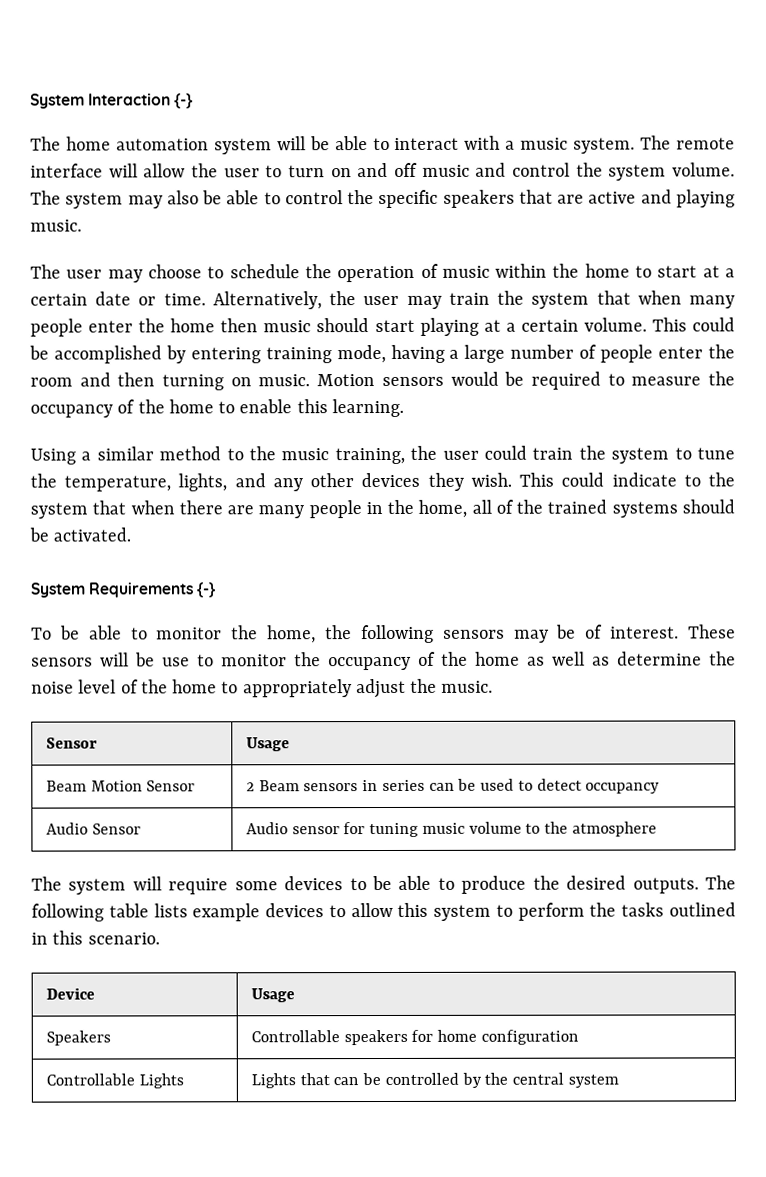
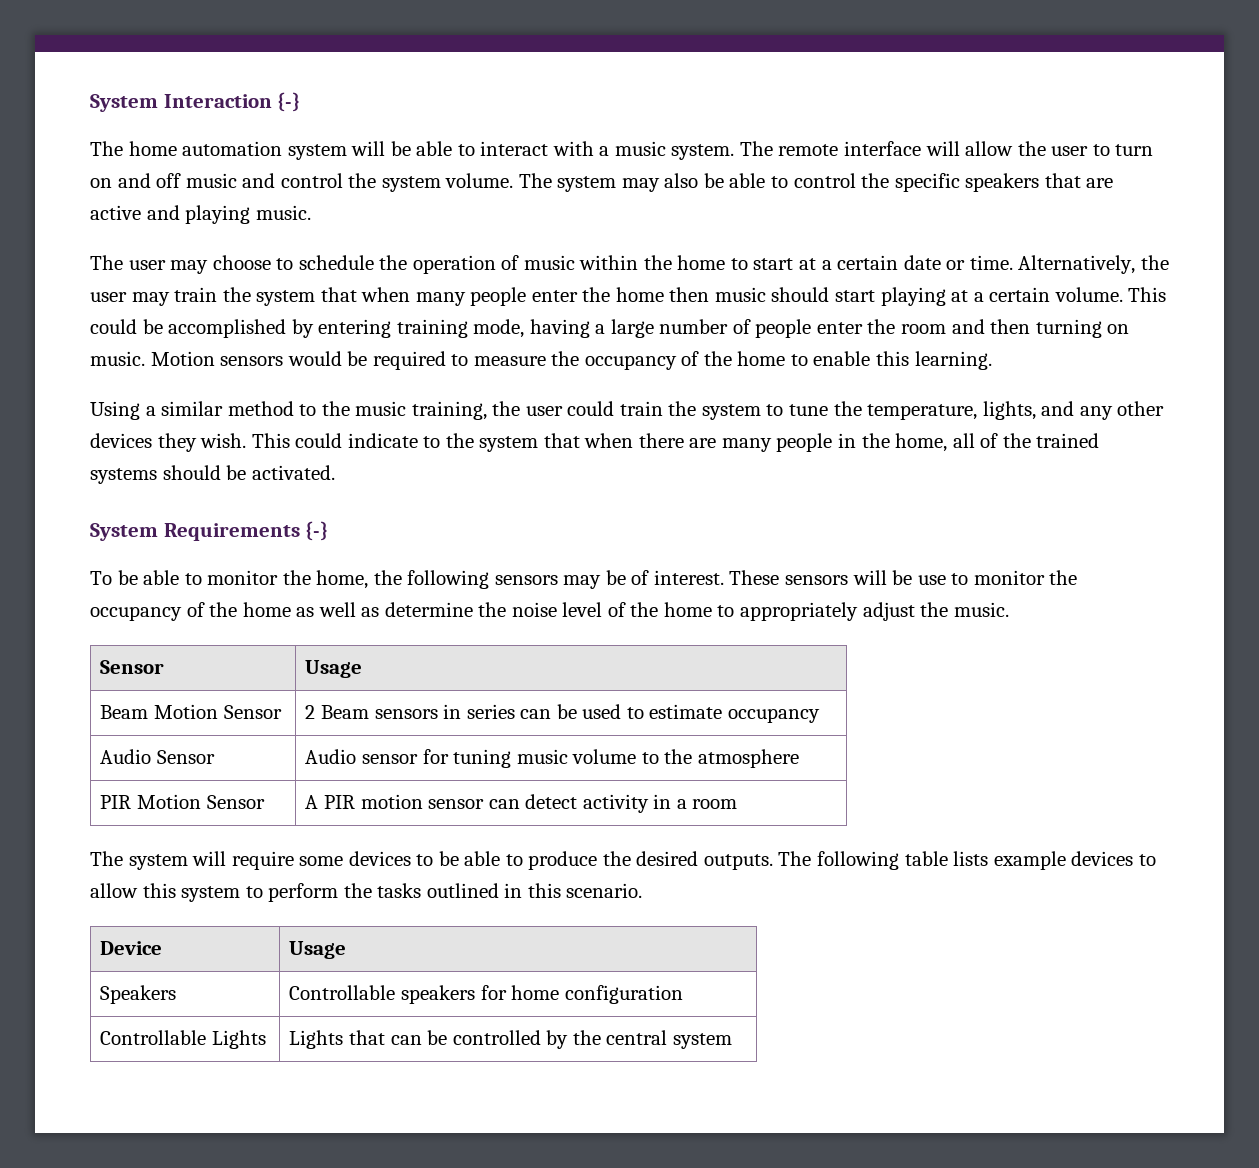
- Beam Motion Sensor | 2 Beam sensors in series can be used to detect occupancy
+ Beam Motion Sensor | 2 Beam sensors in series can be used to estimate occupancy
+ PIR Motion Sensor | A PIR motion sensor can detect activity in a room

